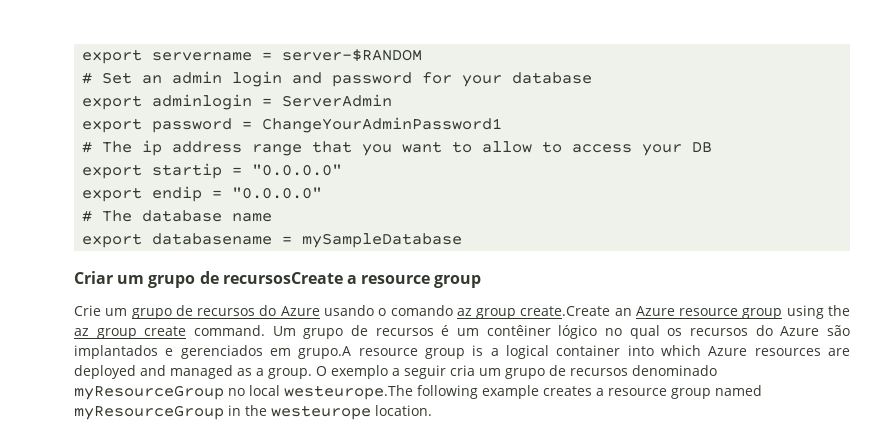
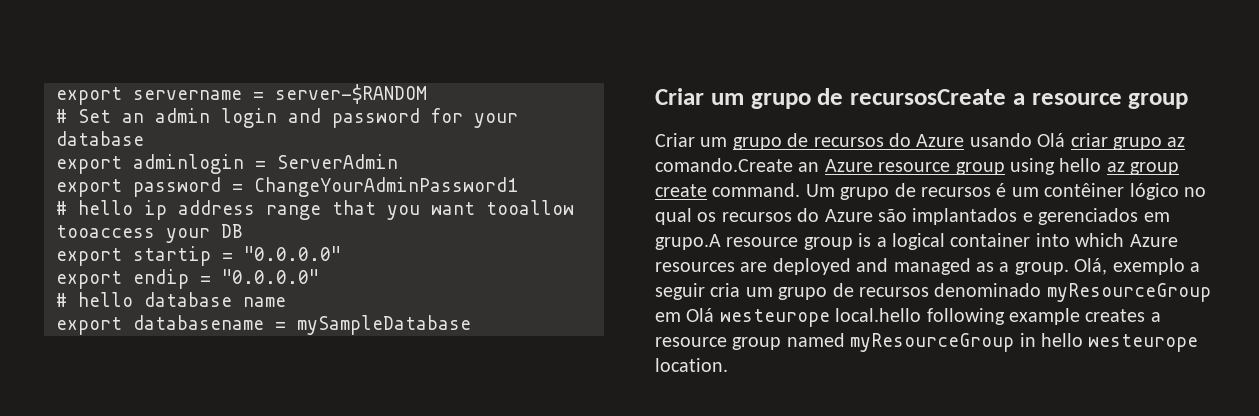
- # The ip address range that you want to allow to access your DB
+ # hello ip address range that you want tooallow tooaccess your DB
- # The database name
+ # hello database name
- Crie um grupo de recursos do Azure usando o comando az group create.Create an Azure resource group using the az group create command.
+ Criar um grupo de recursos do Azure usando Olá criar grupo az comando.Create an Azure resource group using hello az group create command.
- O exemplo a seguir cria um grupo de recursos denominado myResourceGroup no local westeurope.The following example creates a resource group named myResourceGroup in the westeurope location.
+ Olá, exemplo a seguir cria um grupo de recursos denominado myResourceGroup em Olá westeurope local.hello following example creates a resource group named myResourceGroup in hello westeurope location.

